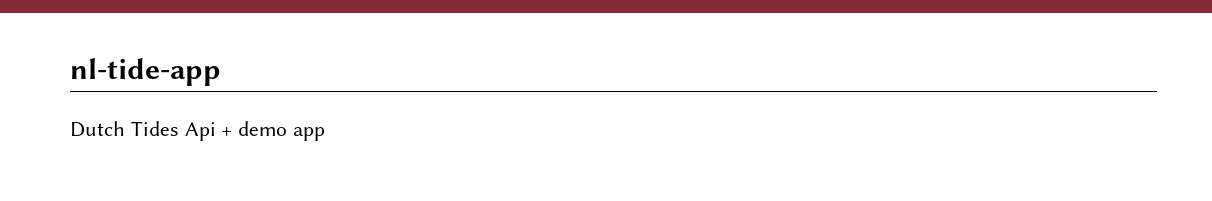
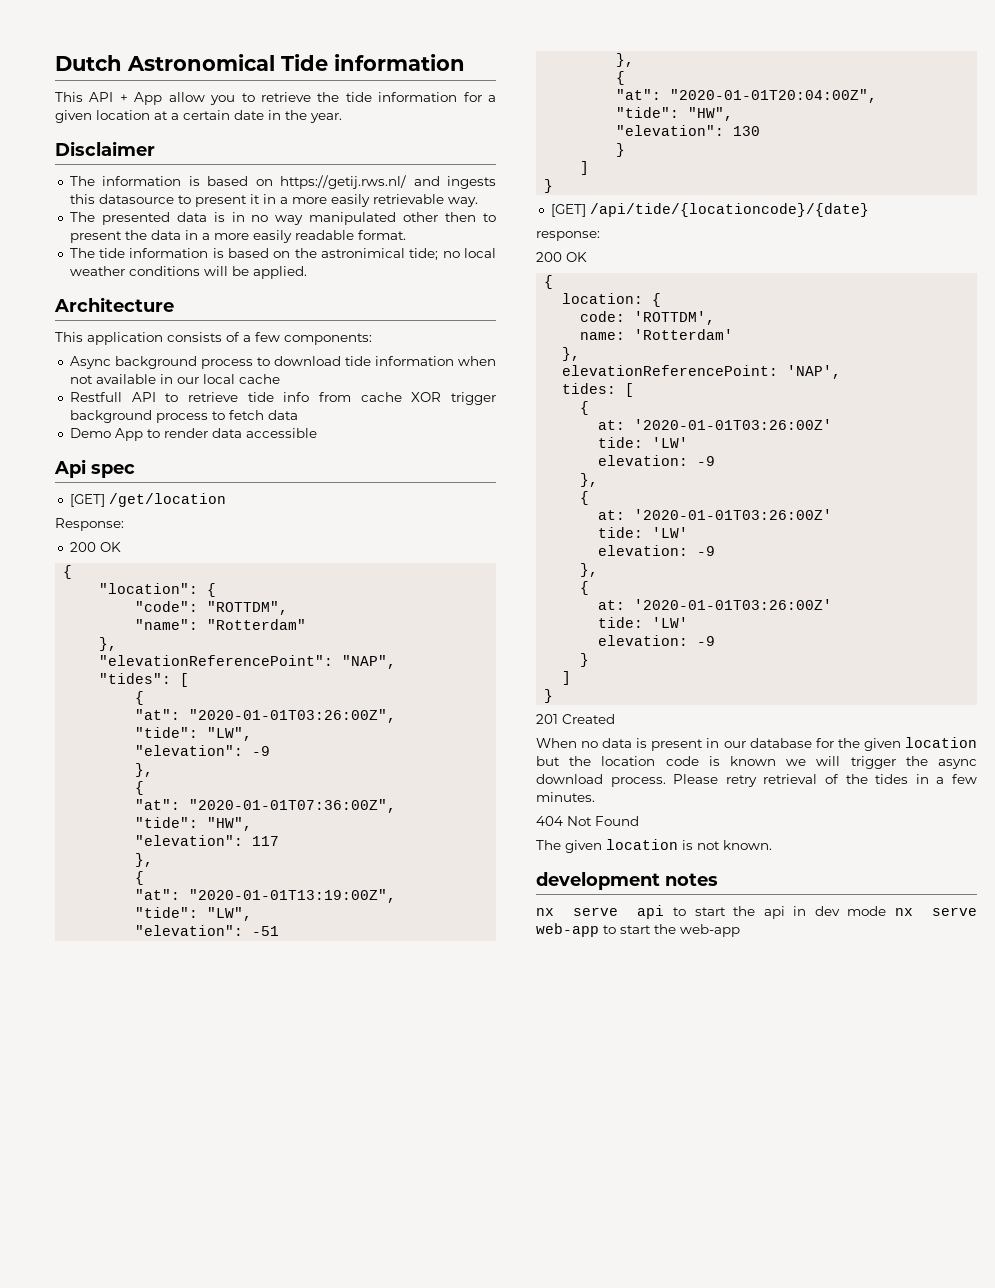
- nl-tide-app
- Dutch Tides Api + demo app
+ Dutch Astronomical Tide information
+ This API + App allow you to retrieve the tide information for a given location at a certain date in the year.
+ Disclaimer
+ The information is based on https://getij.rws.nl/ and ingests this datasource to present it in a more easily retrievable way.
+ The presented data is in no way manipulated other then to present the data in a more easily readable format.
+ The tide information is based on the astronimical tide; no local weather conditions will be applied.
+ Architecture
+ This application consists of a few components:
+ Async background process to download tide information when not available in our local cache
+ Restfull API to retrieve tide info from cache XOR trigger background process to fetch data
+ Demo App to render data accessible
+ Api spec
+ [GET] /get/location
+ Response:
+ 200 OK
+ {
+ "location": {
+ "code": "ROTTDM",
+ "name": "Rotterdam"
+ },
+ "elevationReferencePoint": "NAP",
+ "tides": [
+ {
+ "at": "2020-01-01T03:26:00Z",
+ "tide": "LW",
+ "elevation": -9
+ },
+ {
+ "at": "2020-01-01T07:36:00Z",
+ "tide": "HW",
+ "elevation": 117
+ },
+ {
+ "at": "2020-01-01T13:19:00Z",
+ "tide": "LW",
+ "elevation": -51
+ },
+ {
+ "at": "2020-01-01T20:04:00Z",
+ "tide": "HW",
+ "elevation": 130
+ }
+ ]
+ }
+ [GET] /api/tide/{locationcode}/{date}
+ response:
+ 200 OK
+ {
+ location: {
+ code: 'ROTTDM',
+ name: 'Rotterdam'
+ },
+ elevationReferencePoint: 'NAP',
+ tides: [
+ {
+ at: '2020-01-01T03:26:00Z'
+ tide: 'LW'
+ elevation: -9
+ },
+ {
+ at: '2020-01-01T03:26:00Z'
+ tide: 'LW'
+ elevation: -9
+ },
+ {
+ at: '2020-01-01T03:26:00Z'
+ tide: 'LW'
+ elevation: -9
+ }
+ ]
+ }
+ 201 Created
+ When no data is present in our database for the given location but the location code is known we will trigger the async download process. Please retry retrieval of the tides in a few minutes.
+ 404 Not Found
+ The given location is not known.
+ development notes
+ nx serve api to start the api in dev mode nx serve web-app to start the web-app

